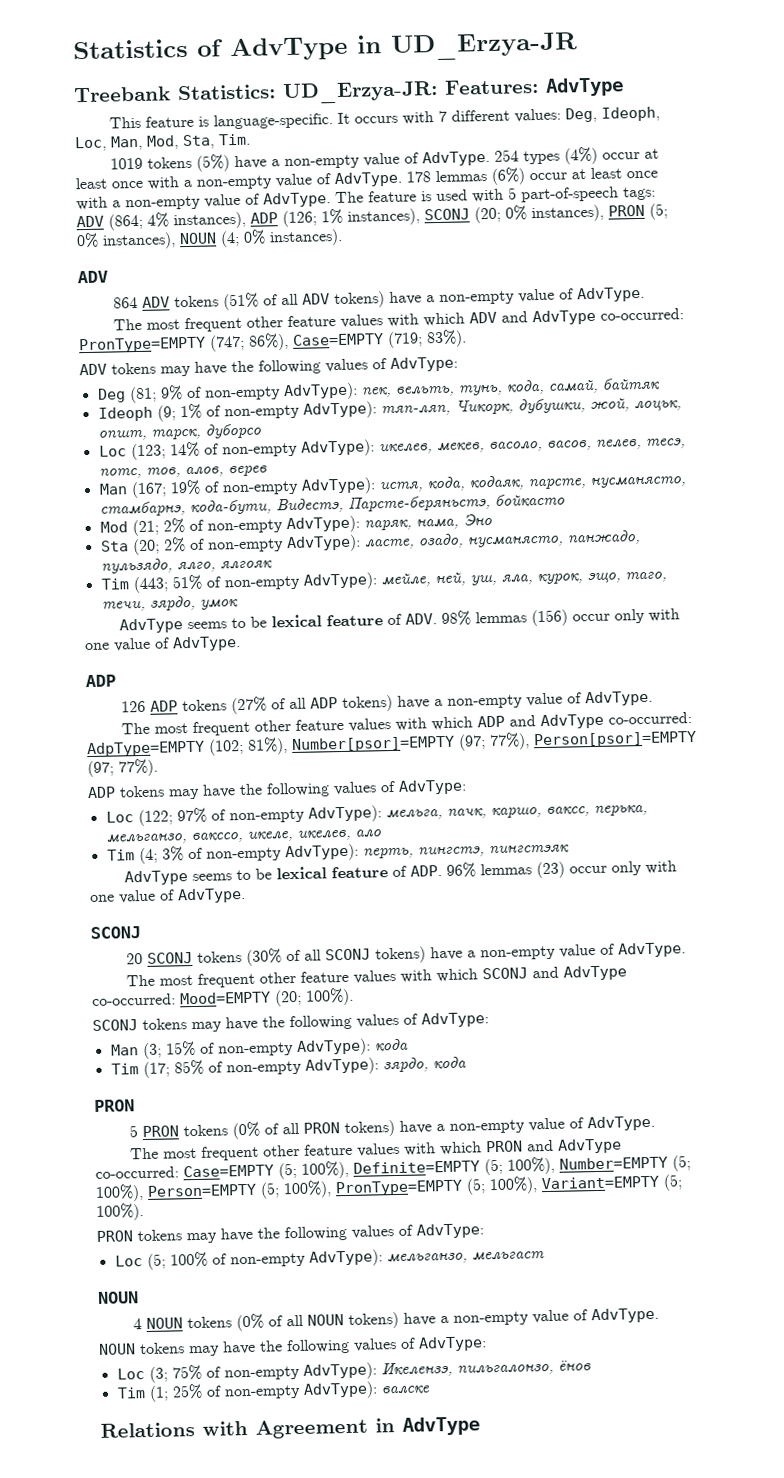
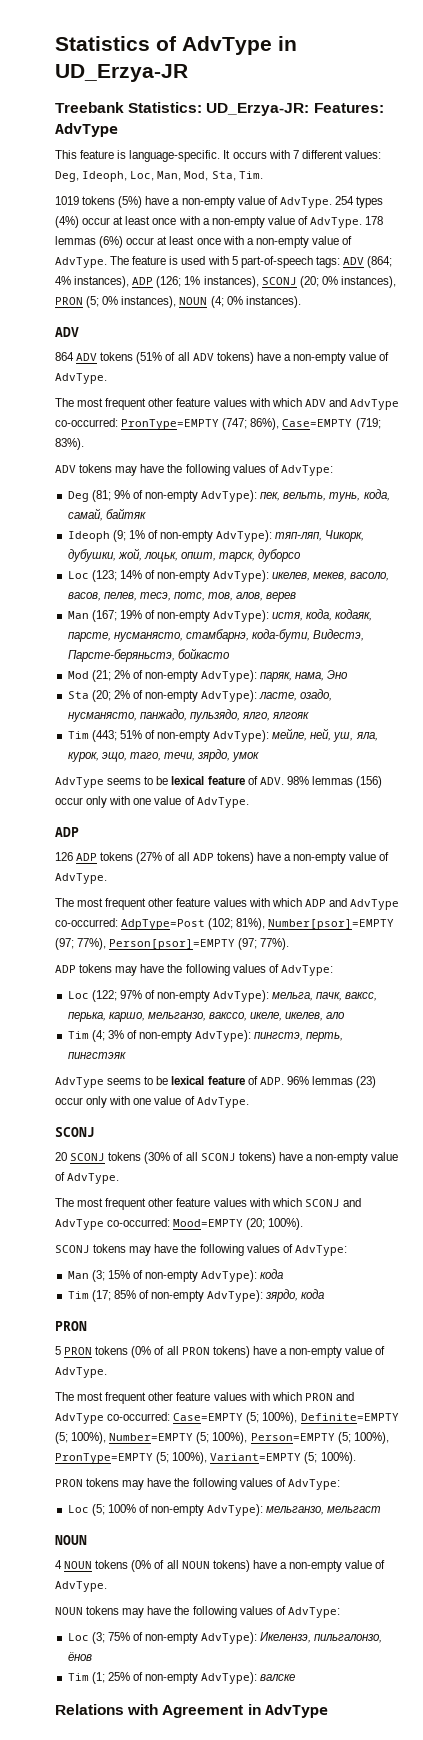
- The most frequent other feature values with which ADP and AdvType co-occurred: AdpType=EMPTY (102; 81%), Number[psor]=EMPTY (97; 77%), Person[psor]=EMPTY (97; 77%).
+ The most frequent other feature values with which ADP and AdvType co-occurred: AdpType=Post (102; 81%), Number[psor]=EMPTY (97; 77%), Person[psor]=EMPTY (97; 77%).
- Loc (122; 97% of non-empty AdvType): мельга, пачк, каршо, ваксс, перька, мельганзо, вакссо, икеле, икелев, ало
+ Loc (122; 97% of non-empty AdvType): мельга, пачк, ваксс, перька, каршо, мельганзо, вакссо, икеле, икелев, ало
- Tim (4; 3% of non-empty AdvType): перть, пингстэ, пингстэяк
+ Tim (4; 3% of non-empty AdvType): пингстэ, перть, пингстэяк

